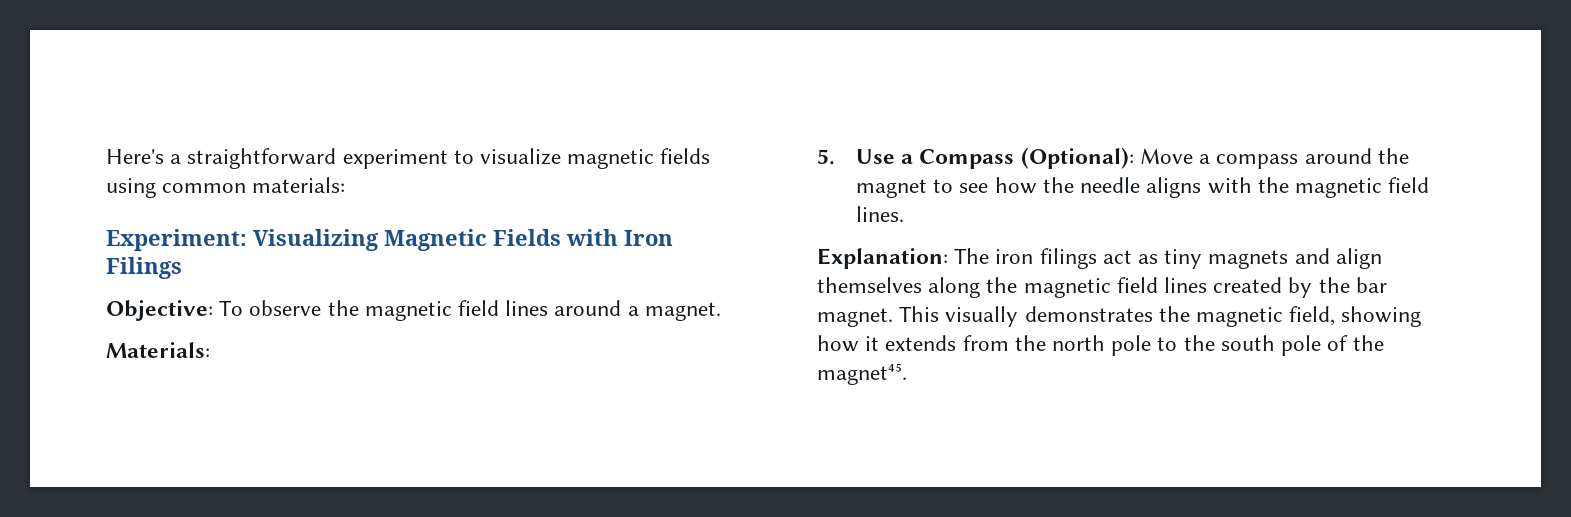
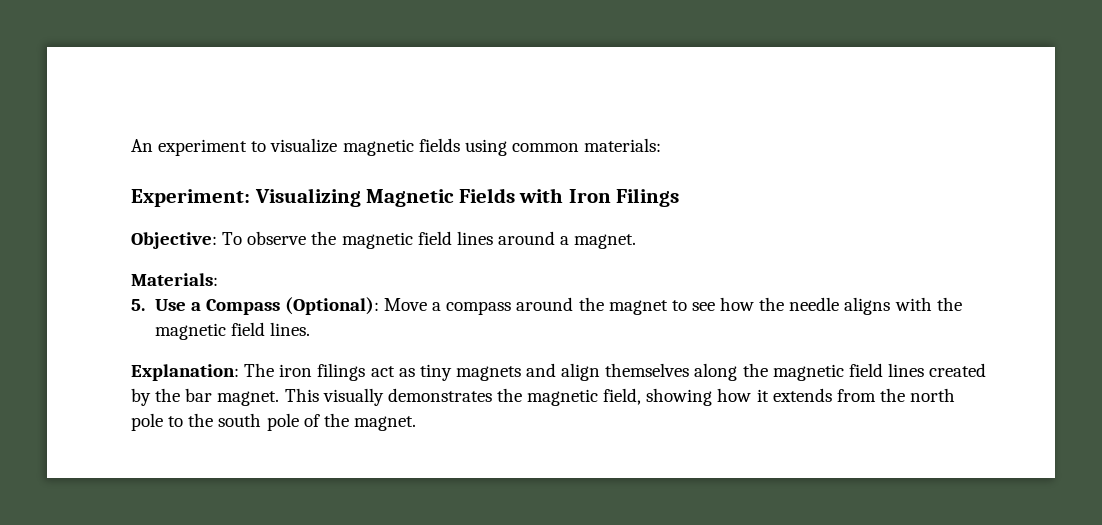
- Here's a straightforward experiment to visualize magnetic fields using common materials:
+ An experiment to visualize magnetic fields using common materials:
- This visually demonstrates the magnetic field, showing how it extends from the north pole to the south pole of the magnet⁴⁵.
+ This visually demonstrates the magnetic field, showing how it extends from the north pole to the south pole of the magnet.

